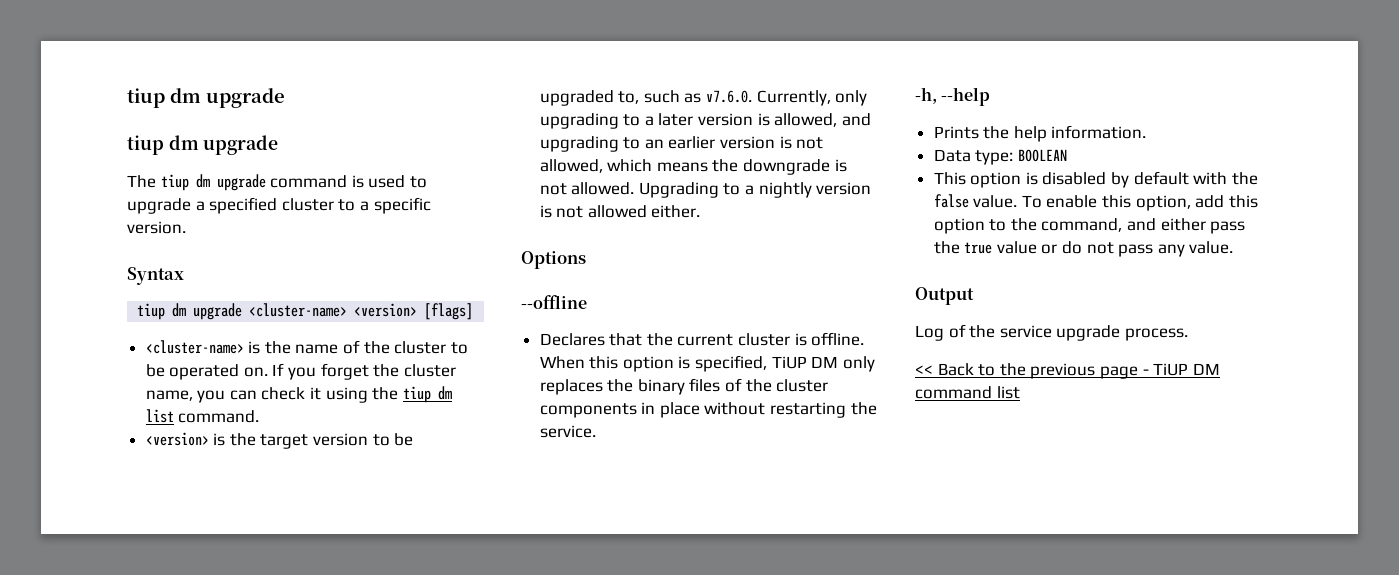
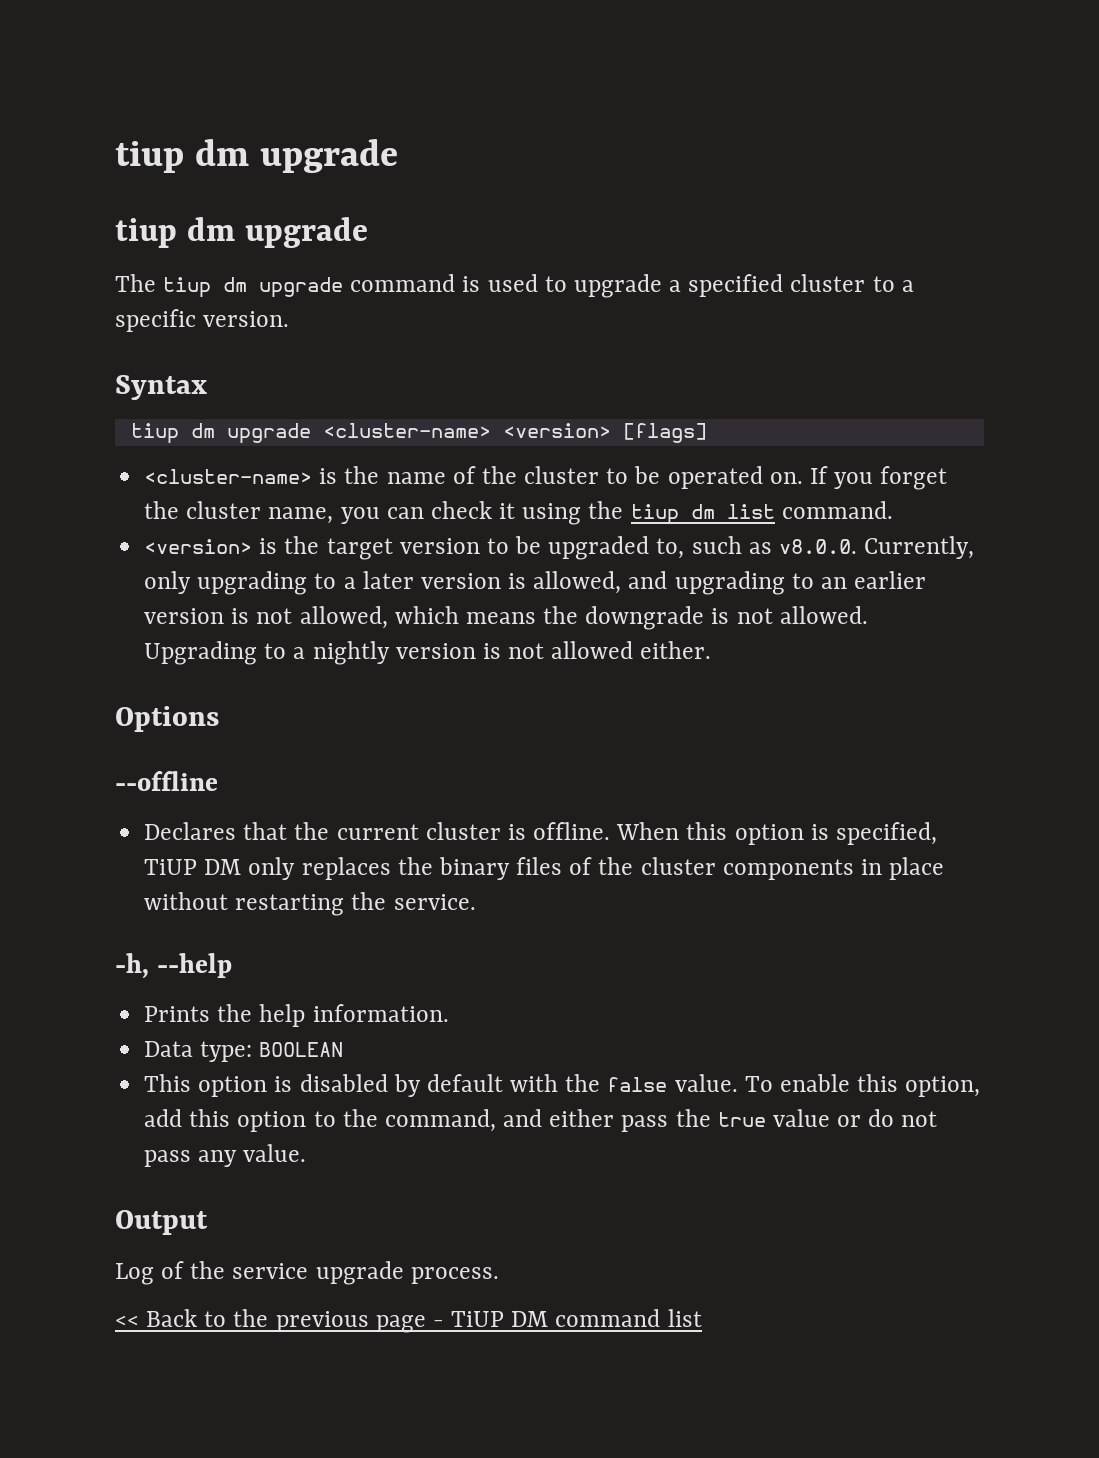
- <version> is the target version to be upgraded to, such as v7.6.0. Currently, only upgrading to a later version is allowed, and upgrading to an earlier version is not allowed, which means the downgrade is not allowed.
+ <version> is the target version to be upgraded to, such as v8.0.0. Currently, only upgrading to a later version is allowed, and upgrading to an earlier version is not allowed, which means the downgrade is not allowed.

